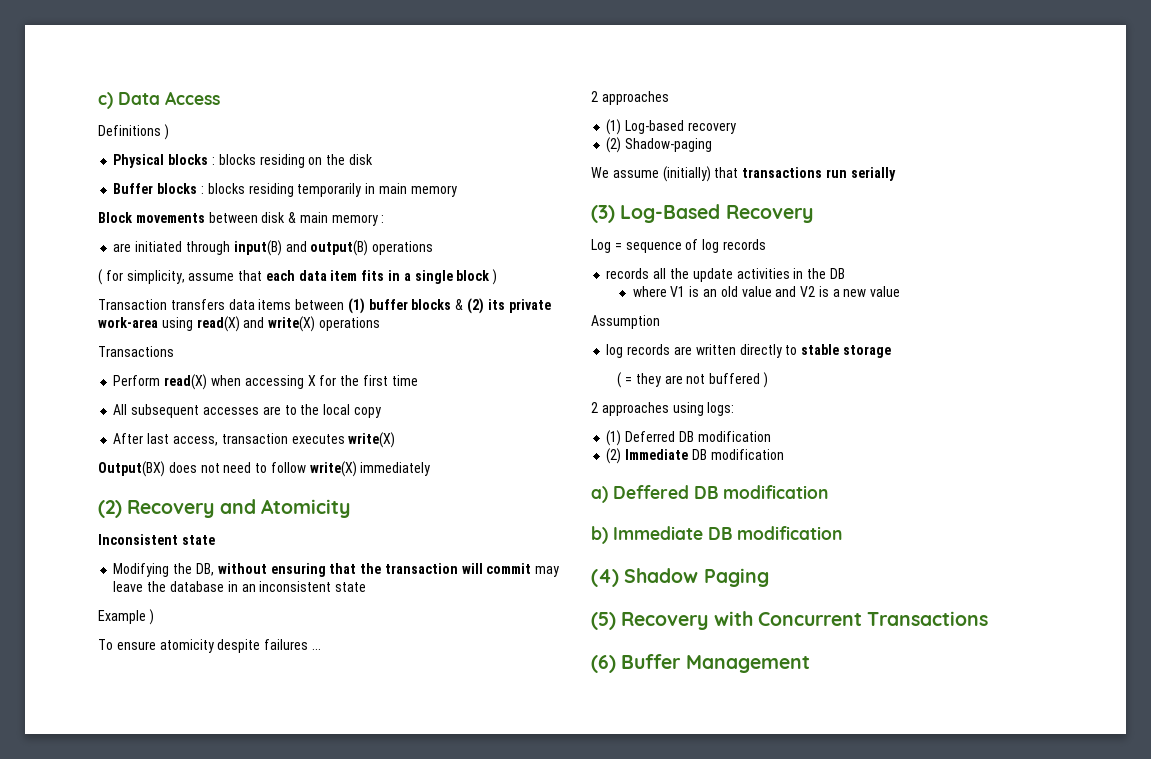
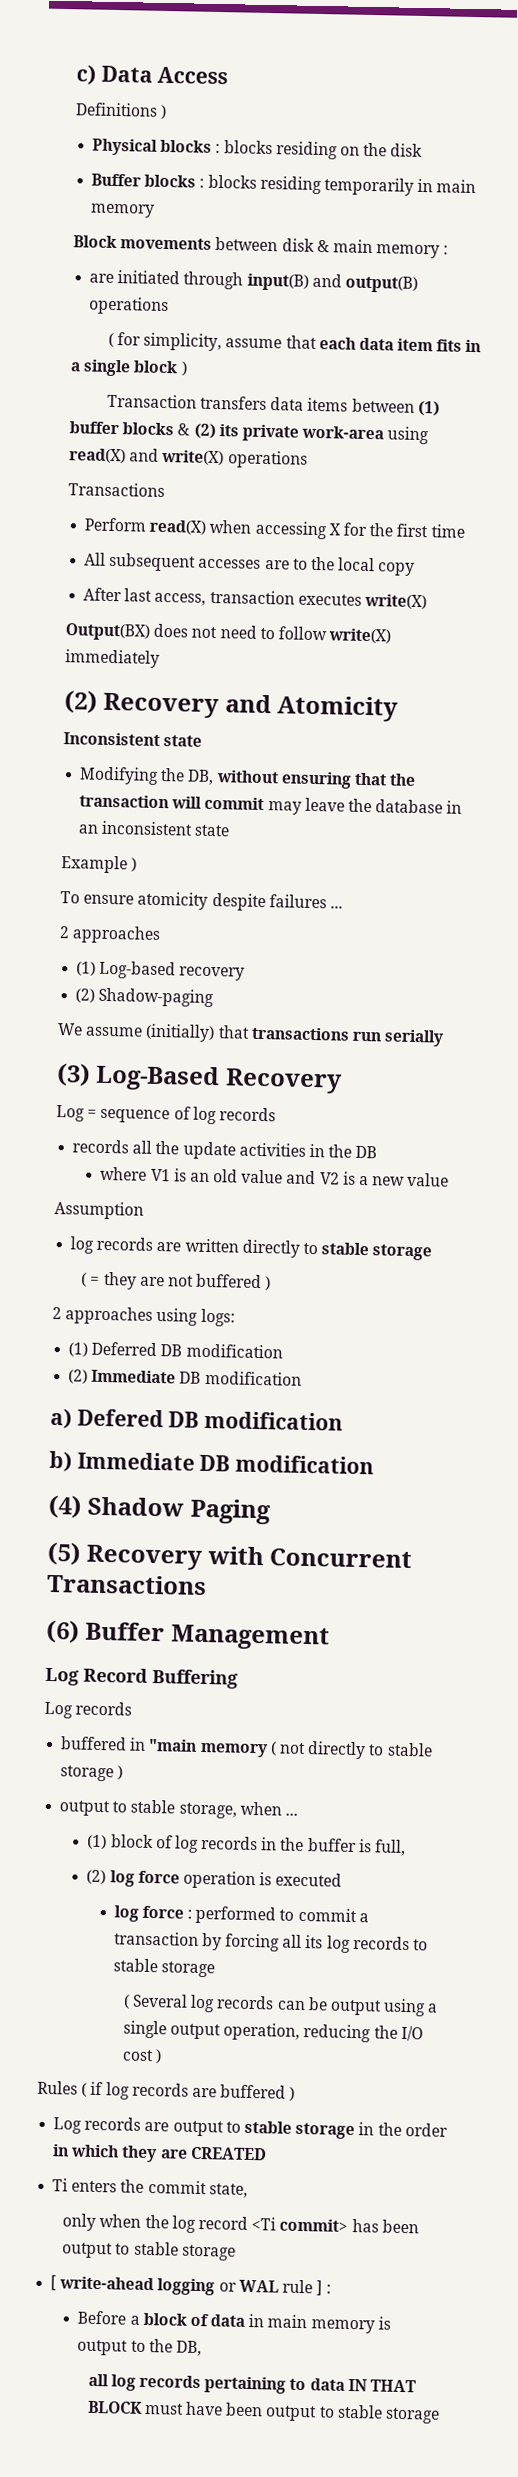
- a) Deffered DB modification
+ a) Defered DB modification
+ Log Record Buffering
+ Log records
+ buffered in "main memory ( not directly to stable storage )
+ output to stable storage, when ...
+ (1) block of log records in the buffer is full,
+ (2) log force operation is executed
+ log force : performed to commit a transaction by forcing all its log records to stable storage
+ ( Several log records can be output using a single output operation, reducing the I/O cost )
+ Rules ( if log records are buffered )
+ Log records are output to stable storage in the order in which they are CREATED
+ Ti enters the commit state,
+ only when the log record <Ti commit> has been output to stable storage
+ [ write-ahead logging or WAL rule ] :
+ Before a block of data in main memory is output to the DB,
+ all log records pertaining to data IN THAT BLOCK must have been output to stable storage

